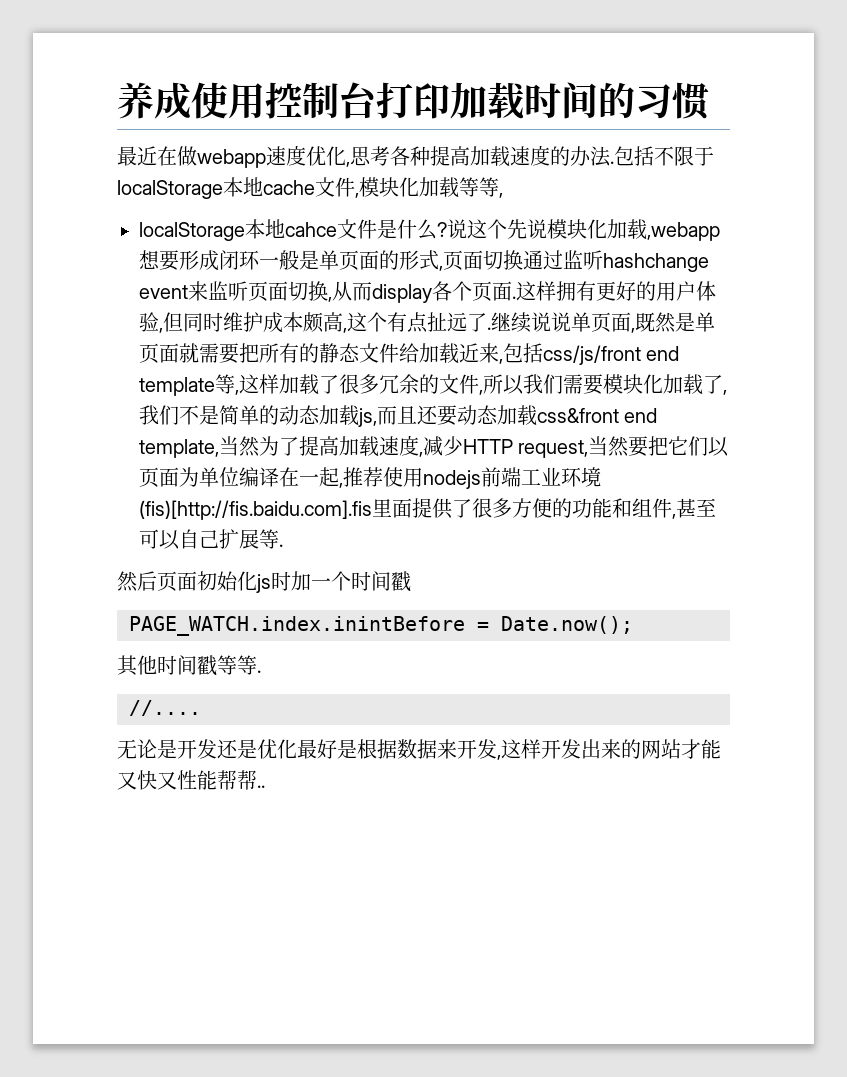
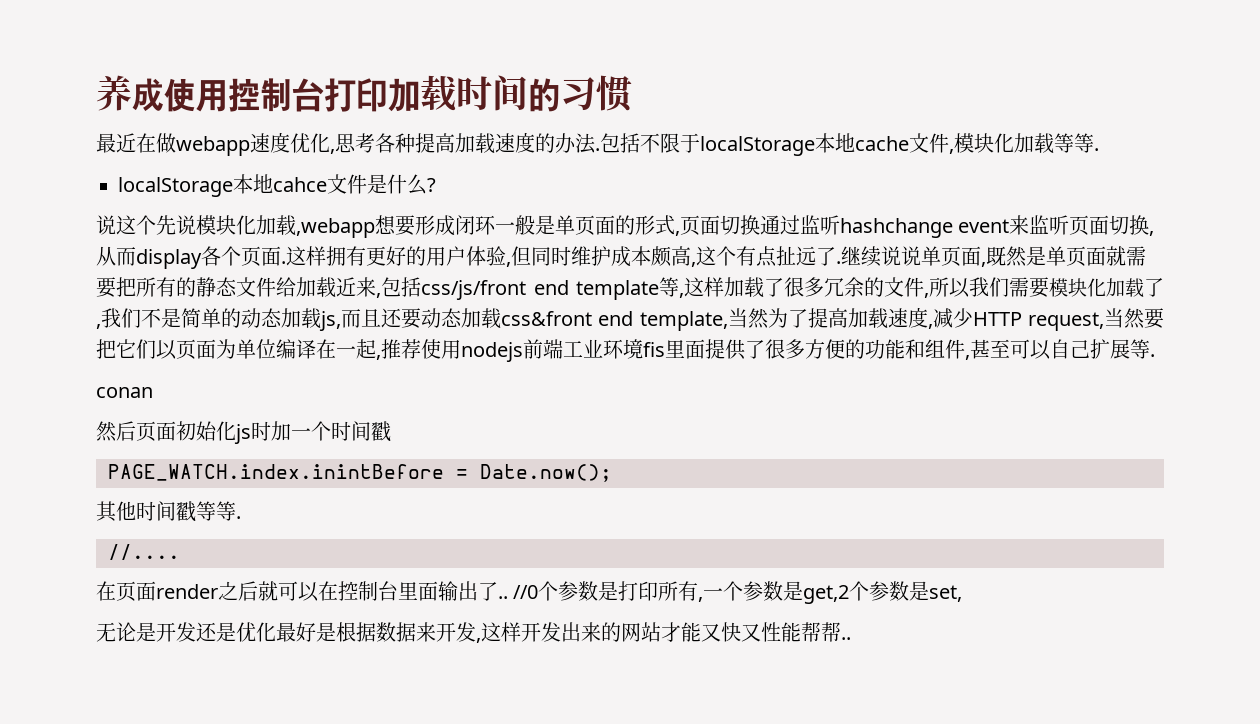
- 包括不限于localStorage本地cache文件,模块化加载等等,
+ 包括不限于localStorage本地cache文件,模块化加载等等.
- localStorage本地cahce文件是什么?说这个先说模块化加载,webapp想要形成闭环一般是单页面的形式,页面切换通过监听hashchange event来监听页面切换,从而display各个页面.
+ localStorage本地cahce文件是什么?
+ 说这个先说模块化加载,webapp想要形成闭环一般是单页面的形式,页面切换通过监听hashchange event来监听页面切换,从而display各个页面.
- 继续说说单页面,既然是单页面就需要把所有的静态文件给加载近来,包括css/js/front end template等,这样加载了很多冗余的文件,所以我们需要模块化加载了,我们不是简单的动态加载js,而且还要动态加载css&front end template,当然为了提高加载速度,减少HTTP request,当然要把它们以页面为单位编译在一起,推荐使用nodejs前端工业环境(fis)[http://fis.baidu.com].fis里面提供了很多方便的功能和组件,甚至可以自己扩展等.
+ 继续说说单页面,既然是单页面就需要把所有的静态文件给加载近来,包括css/js/front end template等,这样加载了很多冗余的文件,所以我们需要模块化加载了,我们不是简单的动态加载js,而且还要动态加载css&front end template,当然为了提高加载速度,减少HTTP request,当然要把它们以页面为单位编译在一起,推荐使用nodejs前端工业环境fis里面提供了很多方便的功能和组件,甚至可以自己扩展等.
+ conan
+ 在页面render之后就可以在控制台里面输出了.. //0个参数是打印所有,一个参数是get,2个参数是set,

